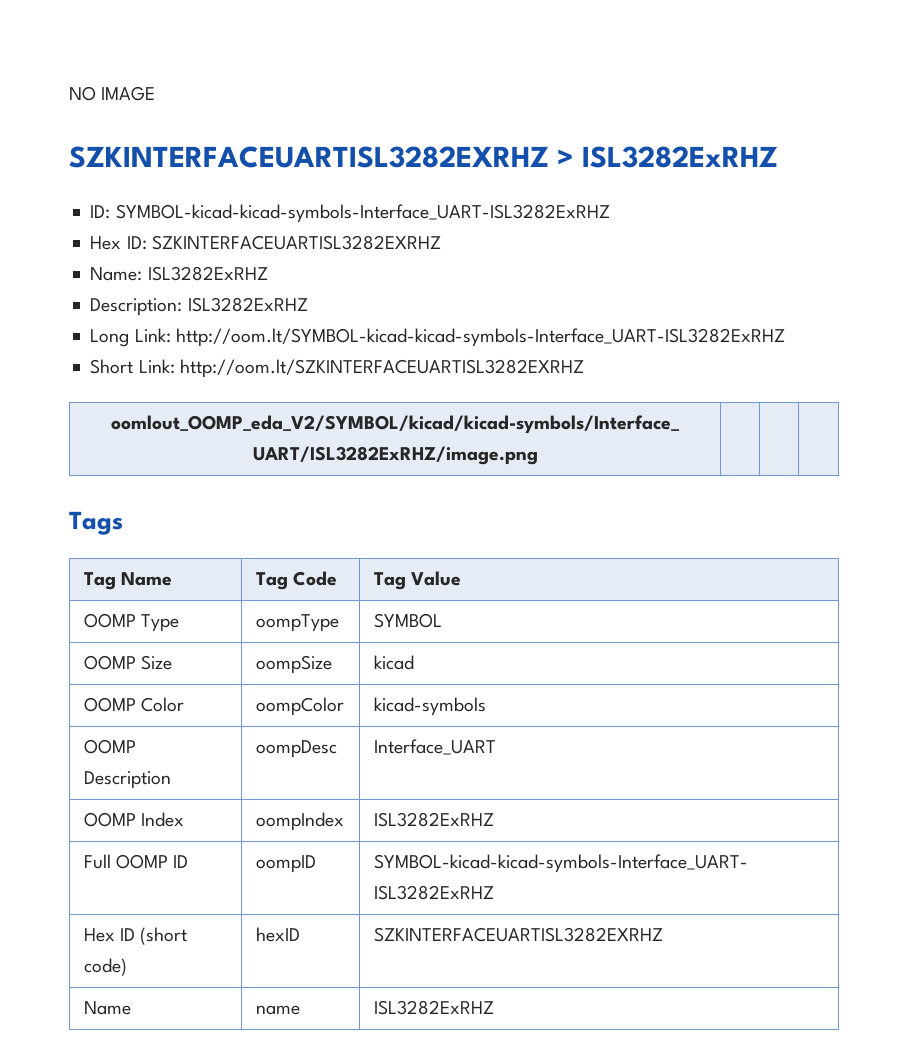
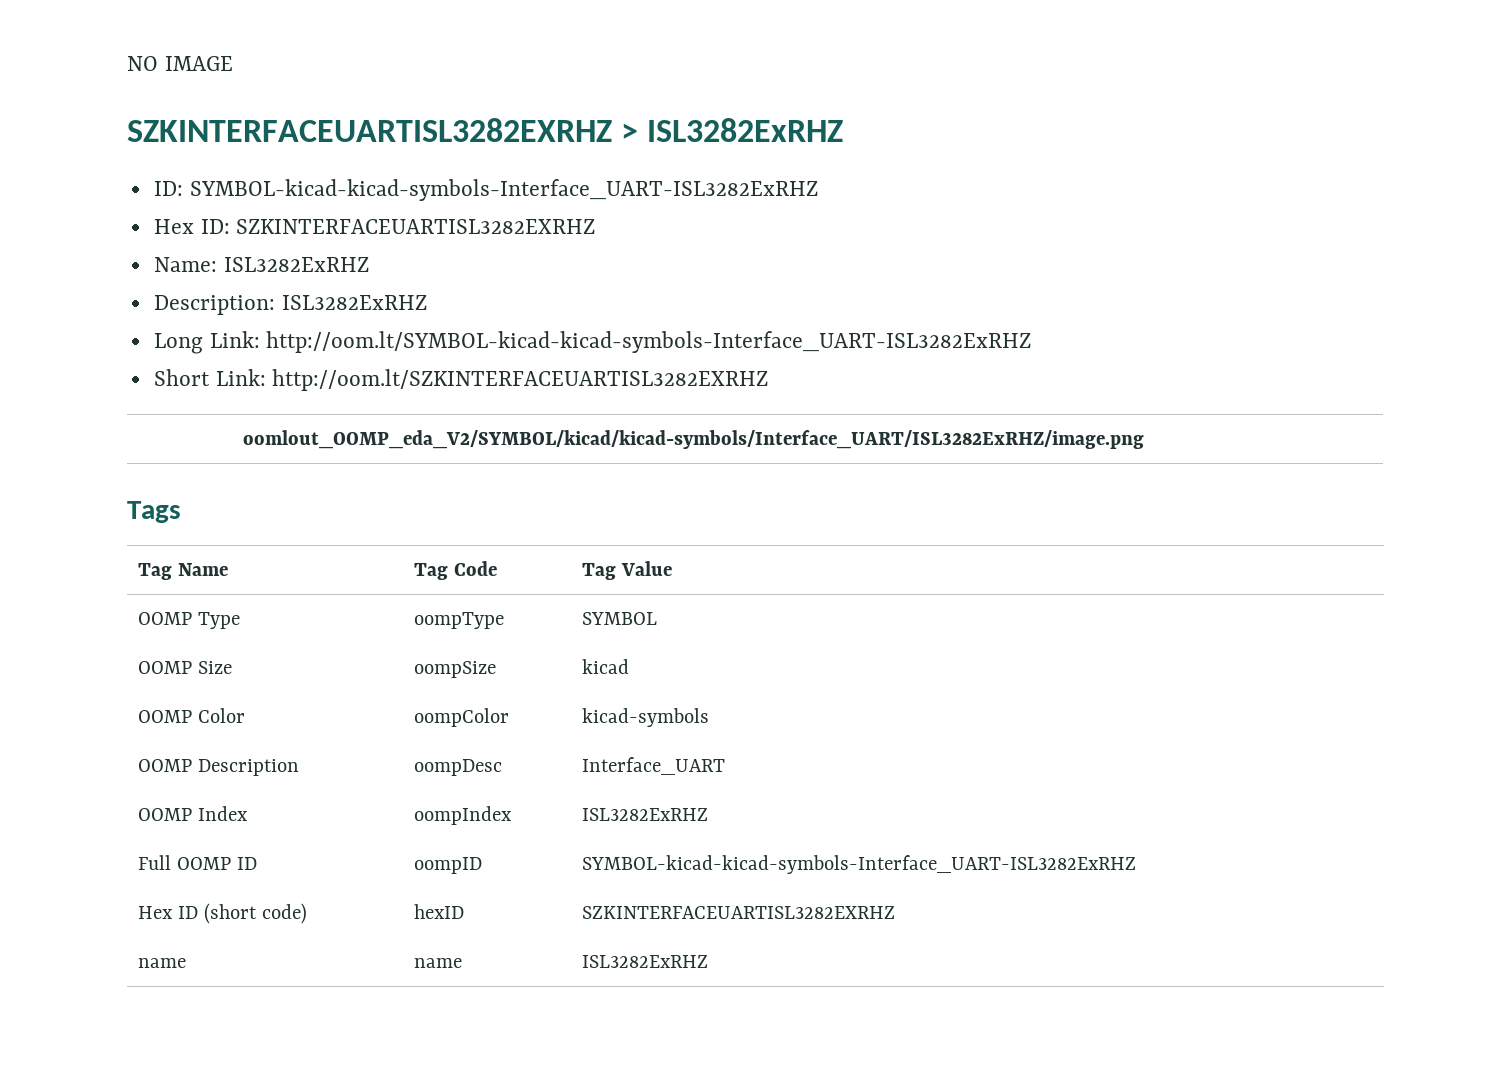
- Name | name | ISL3282ExRHZ
+ name | name | ISL3282ExRHZ

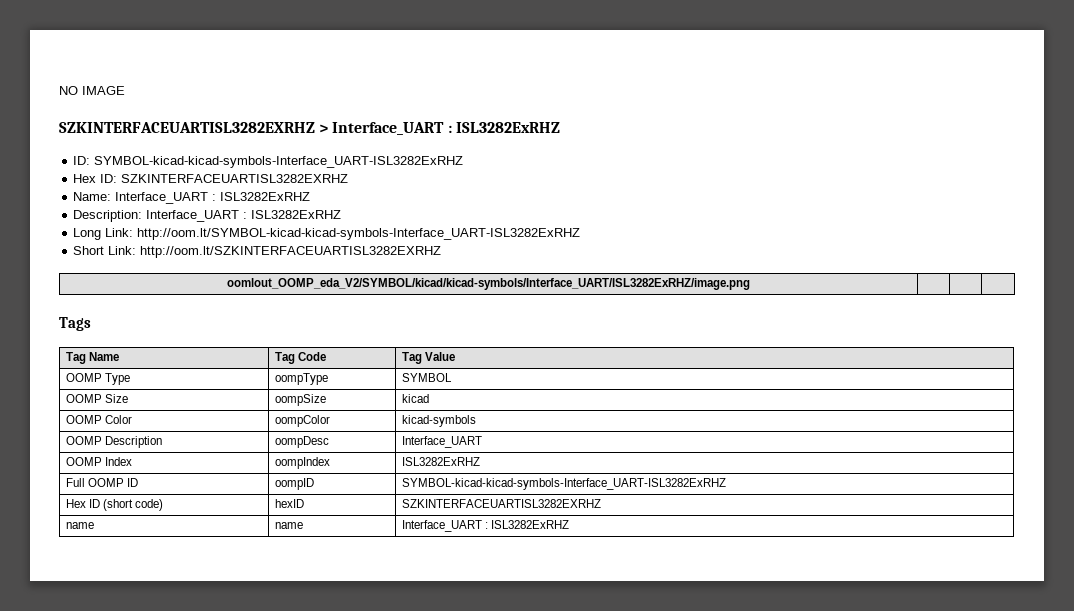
- SZKINTERFACEUARTISL3282EXRHZ > ISL3282ExRHZ
+ SZKINTERFACEUARTISL3282EXRHZ > Interface_UART : ISL3282ExRHZ
- Name: ISL3282ExRHZ
+ Name: Interface_UART : ISL3282ExRHZ
- Description: ISL3282ExRHZ
+ Description: Interface_UART : ISL3282ExRHZ
- name | name | ISL3282ExRHZ
+ name | name | Interface_UART : ISL3282ExRHZ

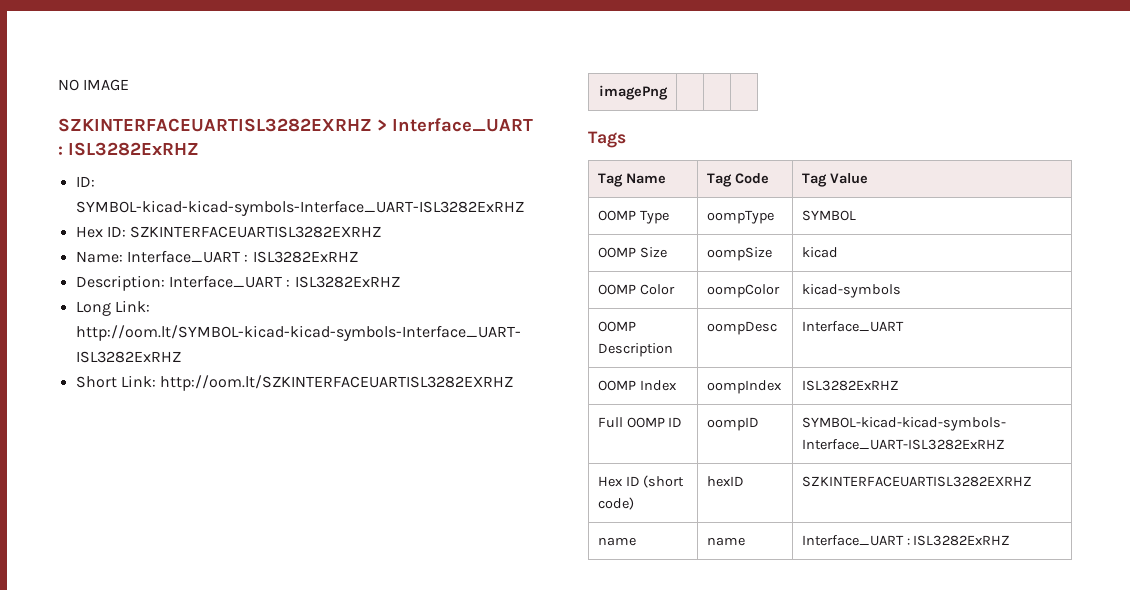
- oomlout_OOMP_eda_V2/SYMBOL/kicad/kicad-symbols/Interface_UART/ISL3282ExRHZ/image.png | | |
+ imagePng | | |

